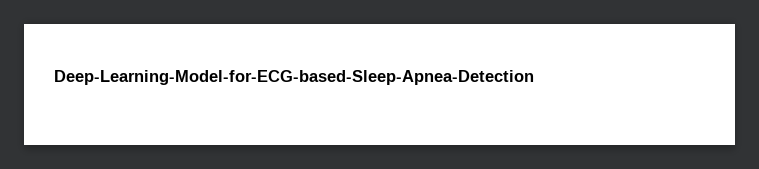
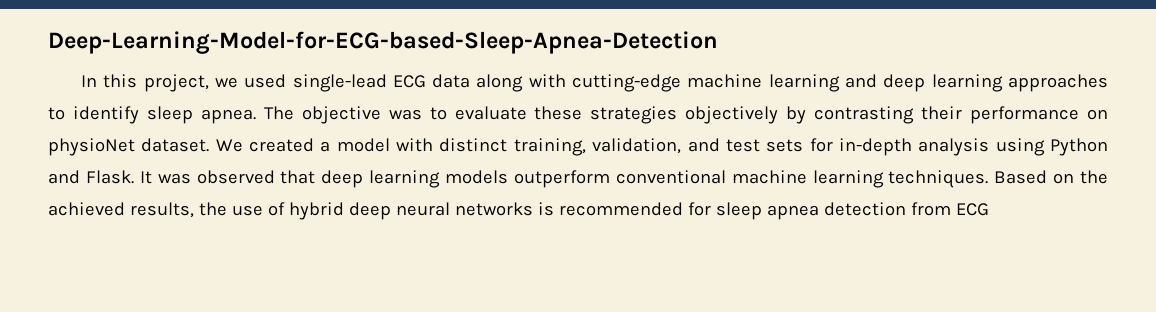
+ In this project, we used single-lead ECG data along with cutting-edge machine learning and deep learning approaches to identify sleep apnea. The objective was to evaluate these strategies objectively by contrasting their performance on physioNet dataset. We created a model with distinct training, validation, and test sets for in-depth analysis using Python and Flask. It was observed that deep learning models outperform conventional machine learning techniques. Based on the achieved results, the use of hybrid deep neural networks is recommended for sleep apnea detection from ECG

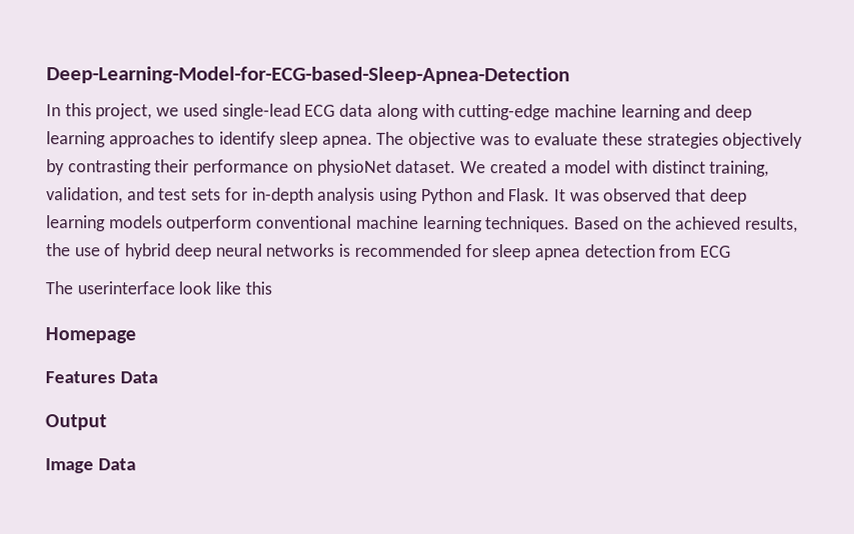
+ The userinterface look like this
+ Homepage
+ Features Data
+ Output
+ Image Data

